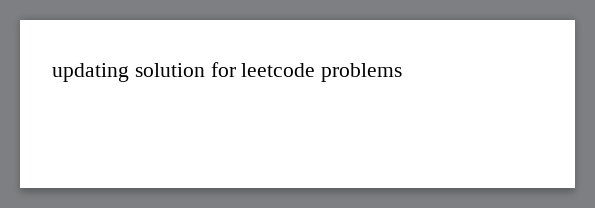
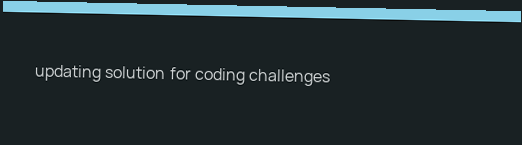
- updating solution for leetcode problems
+ updating solution for coding challenges

